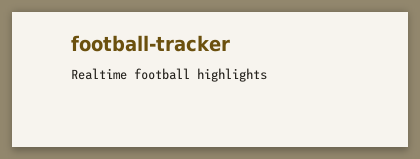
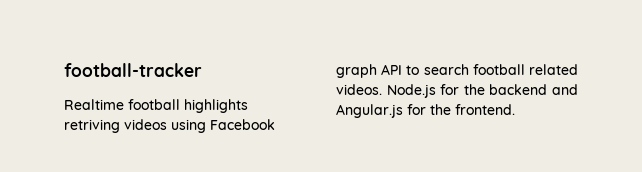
- Realtime football highlights
+ Realtime football highlights retriving videos using Facebook graph API to search football related videos. Node.js for the backend and Angular.js for the frontend.

